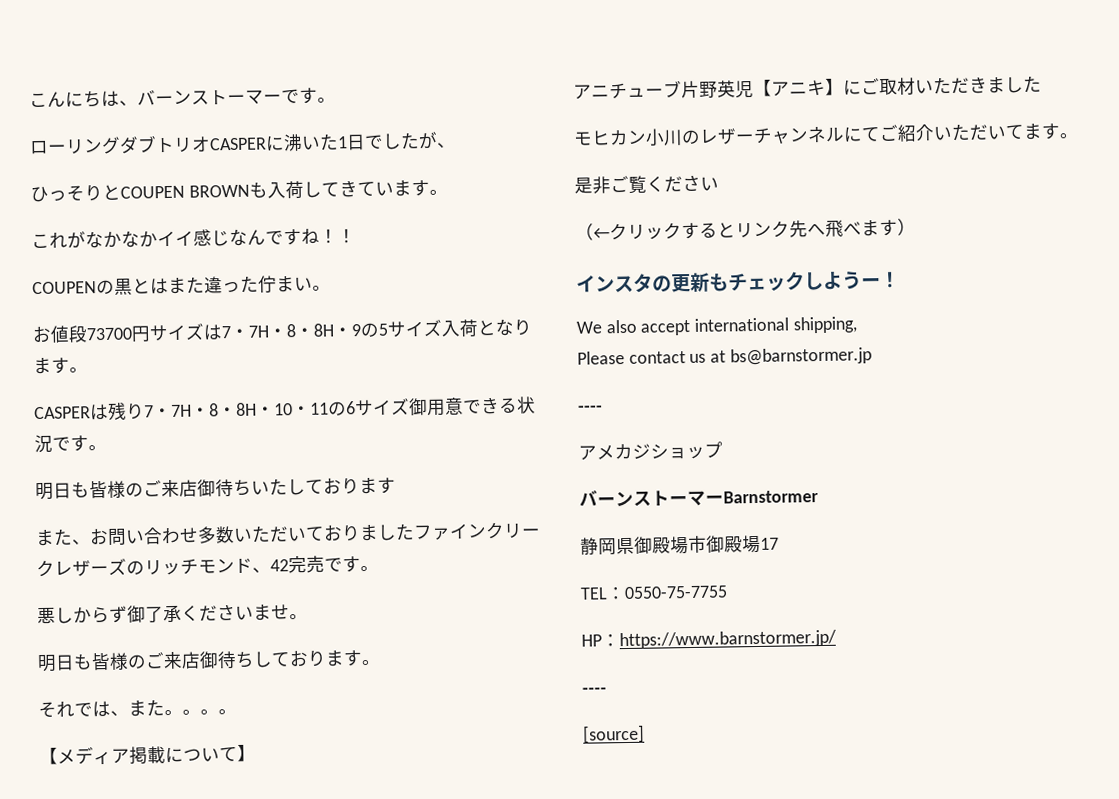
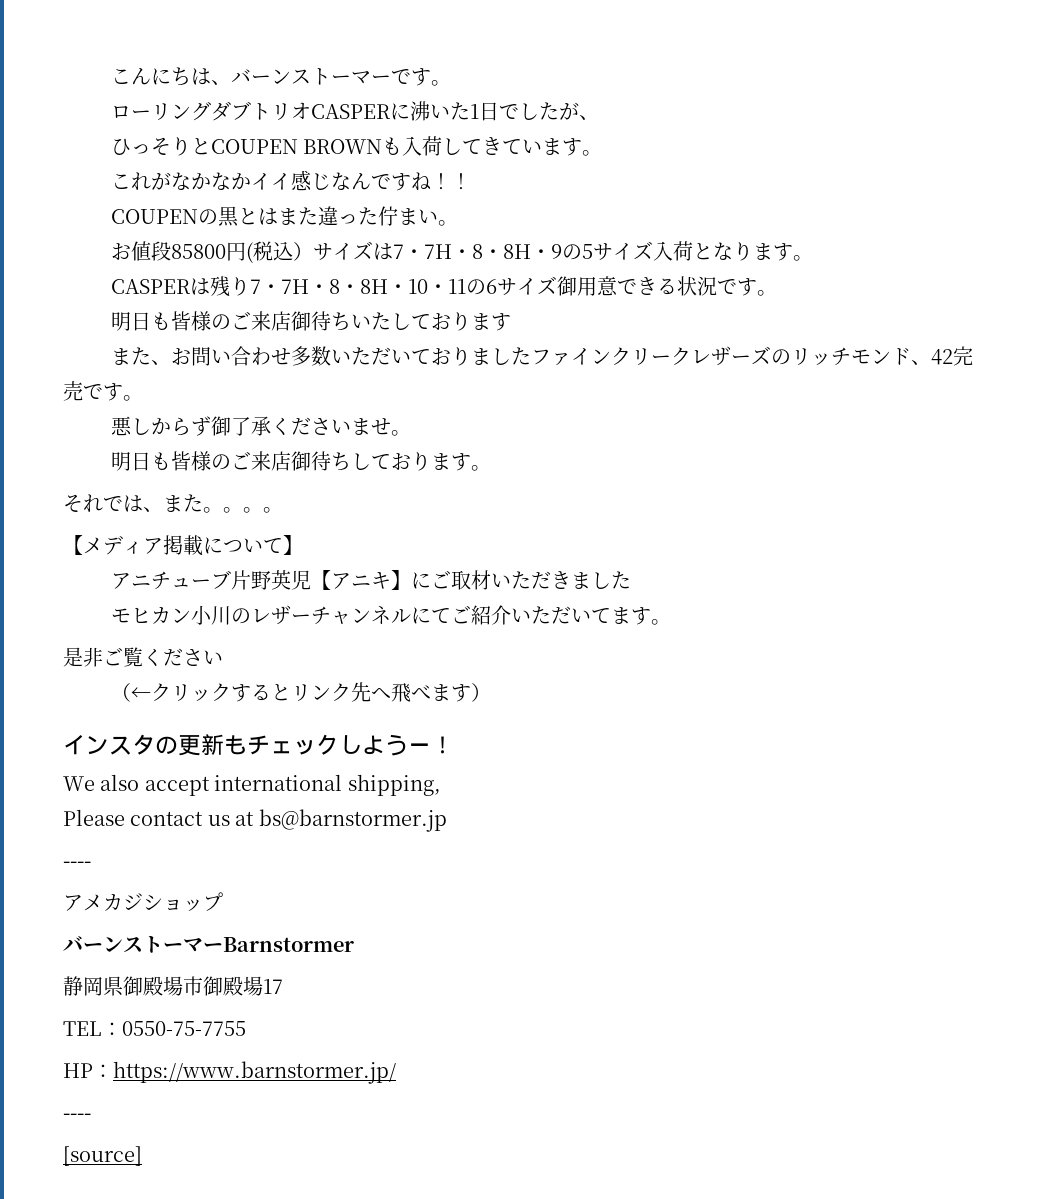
- お値段73700円サイズは7・7H・8・8H・9の5サイズ入荷となります。
+ お値段85800円(税込）サイズは7・7H・8・8H・9の5サイズ入荷となります。

